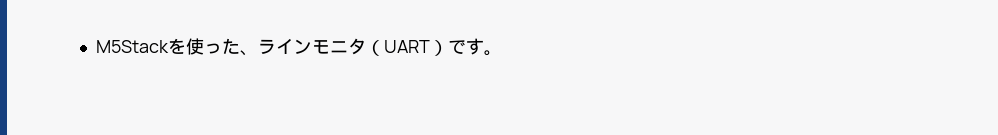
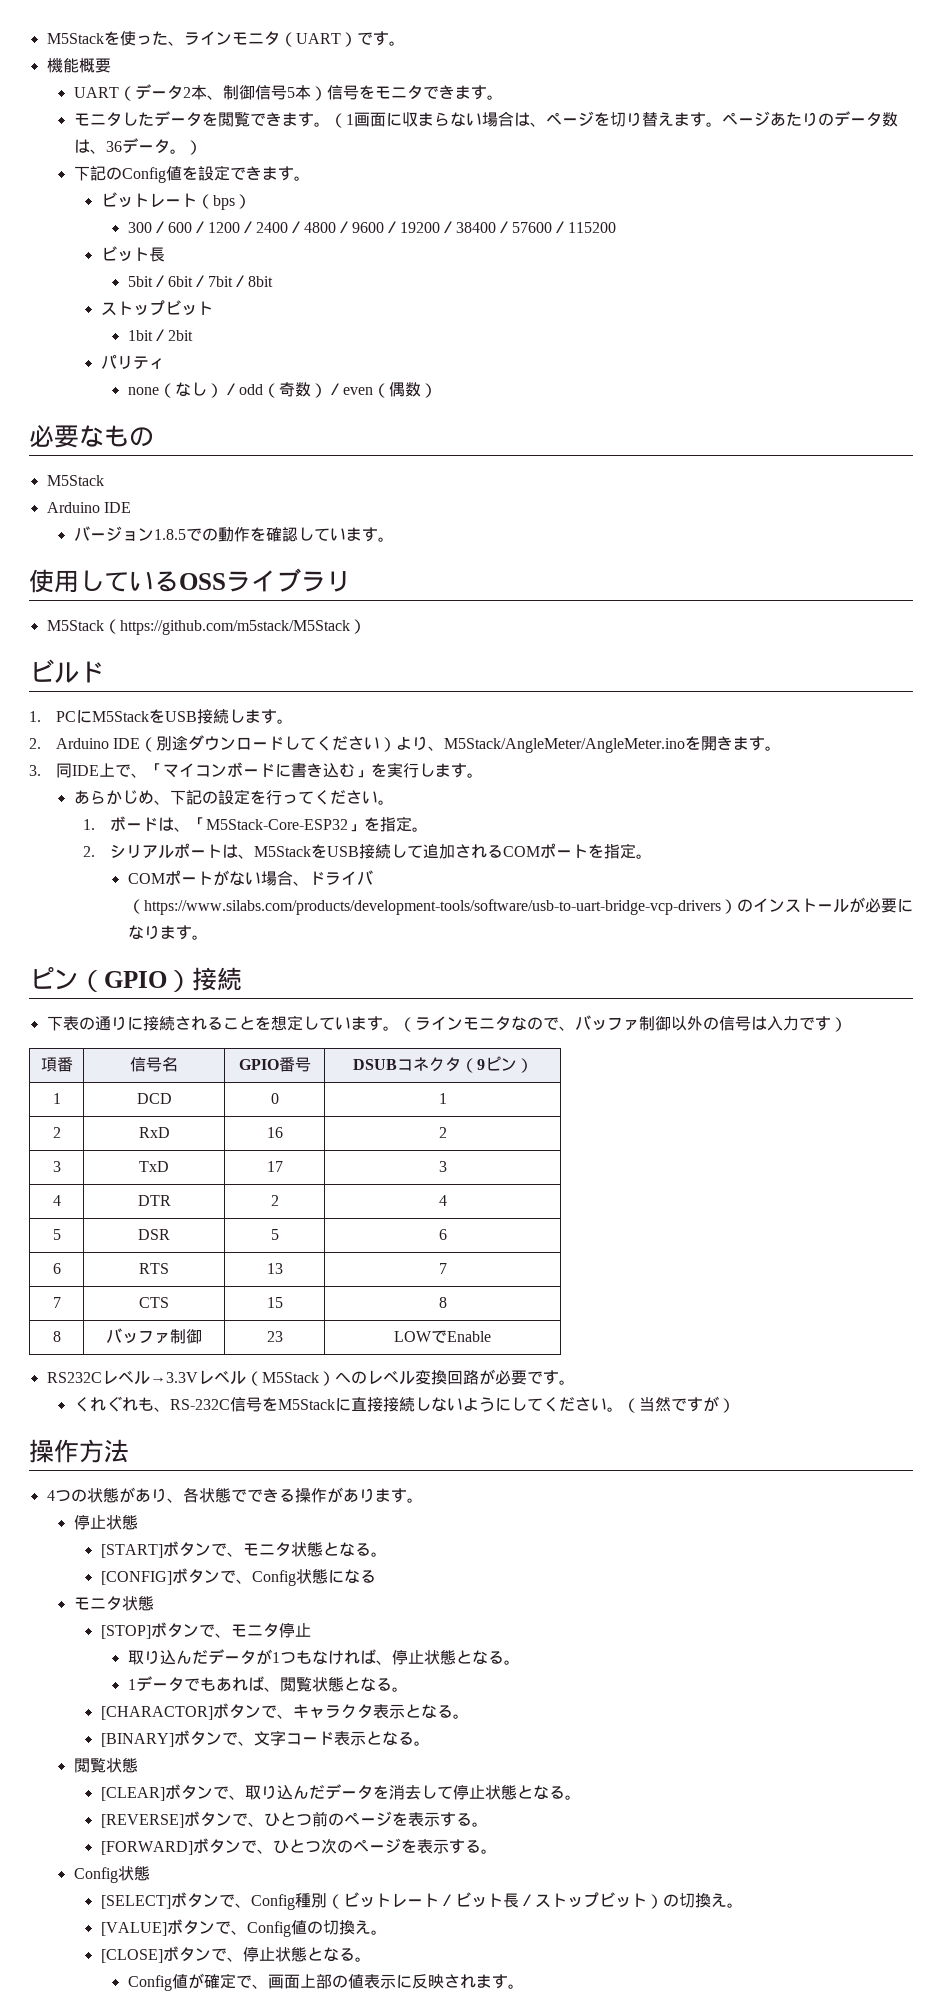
+ 機能概要
+ UART（データ2本、制御信号5本）信号をモニタできます。
+ モニタしたデータを閲覧できます。（1画面に収まらない場合は、ページを切り替えます。ページあたりのデータ数は、36データ。）
+ 下記のConfig値を設定できます。
+ ビットレート（bps）
+ 300／600／1200／2400／4800／9600／19200／38400／57600／115200
+ ビット長
+ 5bit／6bit／7bit／8bit
+ ストップビット
+ 1bit／2bit
+ パリティ
+ none（なし）／odd（奇数）／even（偶数）
+ 必要なもの
+ M5Stack
+ Arduino IDE
+ バージョン1.8.5での動作を確認しています。
+ 使用しているOSSライブラリ
+ M5Stack（https://github.com/m5stack/M5Stack）
+ ビルド
+ 1. PCにM5StackをUSB接続します。
+ 2. Arduino IDE（別途ダウンロードしてください）より、M5Stack/AngleMeter/AngleMeter.inoを開きます。
+ 3.同IDE上で、「マイコンボードに書き込む」を実行します。
+ あらかじめ、下記の設定を行ってください。
+ 1.ボードは、「M5Stack-Core-ESP32」を指定。
+ 2.シリアルポートは、M5StackをUSB接続して追加されるCOMポートを指定。
+ COMポートがない場合、ドライバ（https://www.silabs.com/products/development-tools/software/usb-to-uart-bridge-vcp-drivers）のインストールが必要になります。
+ ピン（GPIO）接続
+ 下表の通りに接続されることを想定しています。（ラインモニタなので、バッファ制御以外の信号は入力です）
+ 項番 | 信号名 | GPIO番号 | DSUBコネクタ（9ピン）
+ 1 | DCD | 0 | 1
+ 2 | RxD | 16 | 2
+ 3 | TxD | 17 | 3
+ 4 | DTR | 2 | 4
+ 5 | DSR | 5 | 6
+ 6 | RTS | 13 | 7
+ 7 | CTS | 15 | 8
+ 8 | バッファ制御 | 23 | LOWでEnable
+ RS232Cレベル→3.3Vレベル（M5Stack）へのレベル変換回路が必要です。
+ くれぐれも、RS-232C信号をM5Stackに直接接続しないようにしてください。（当然ですが）
+ 操作方法
+ 4つの状態があり、各状態でできる操作があります。
+ 停止状態
+ [START]ボタンで、モニタ状態となる。
+ [CONFIG]ボタンで、Config状態になる
+ モニタ状態
+ [STOP]ボタンで、モニタ停止
+ 取り込んだデータが1つもなければ、停止状態となる。
+ 1データでもあれば、閲覧状態となる。
+ [CHARACTOR]ボタンで、キャラクタ表示となる。
+ [BINARY]ボタンで、文字コード表示となる。
+ 閲覧状態
+ [CLEAR]ボタンで、取り込んだデータを消去して停止状態となる。
+ [REVERSE]ボタンで、ひとつ前のページを表示する。
+ [FORWARD]ボタンで、ひとつ次のページを表示する。
+ Config状態
+ [SELECT]ボタンで、Config種別（ビットレート／ビット長／ストップビット）の切換え。
+ [VALUE]ボタンで、Config値の切換え。
+ [CLOSE]ボタンで、停止状態となる。
+ Config値が確定で、画面上部の値表示に反映されます。

